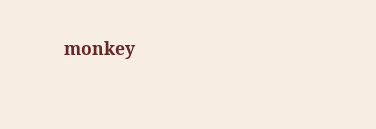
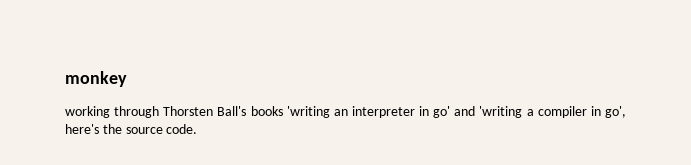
+ working through Thorsten Ball's books 'writing an interpreter in go' and 'writing a compiler in go', here's the source code.

